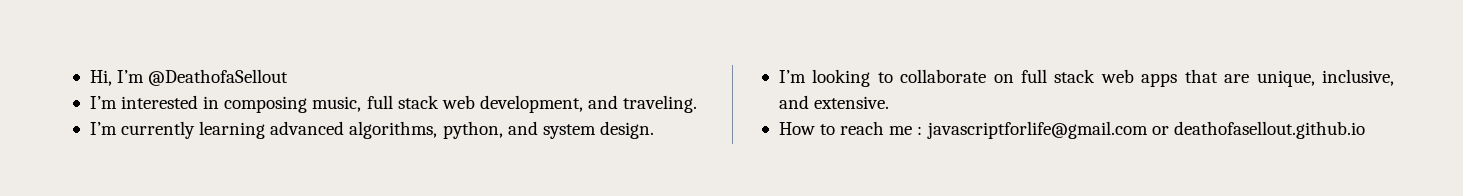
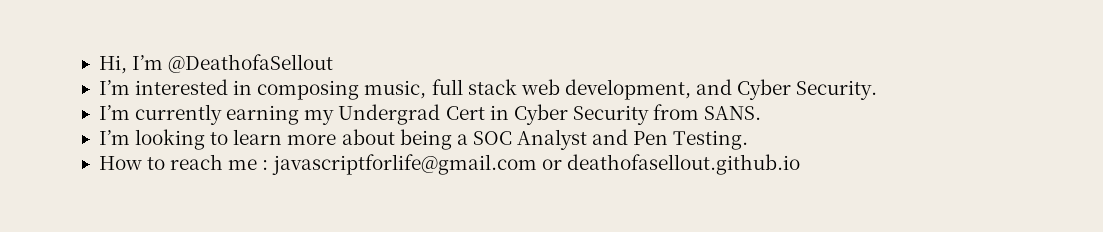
- I’m interested in composing music, full stack web development, and traveling.
+ I’m interested in composing music, full stack web development, and Cyber Security.
- I’m currently learning advanced algorithms, python, and system design.
- I’m looking to collaborate on full stack web apps that are unique, inclusive, and extensive.
+ I’m currently earning my Undergrad Cert in Cyber Security from SANS.
+ I’m looking to learn more about being a SOC Analyst and Pen Testing.

